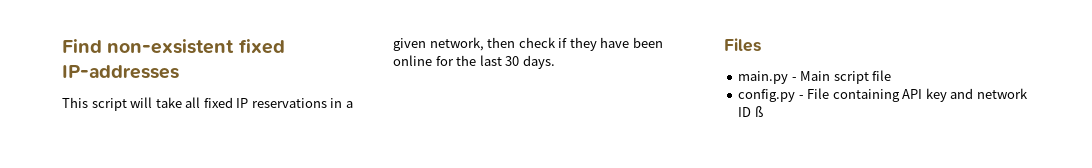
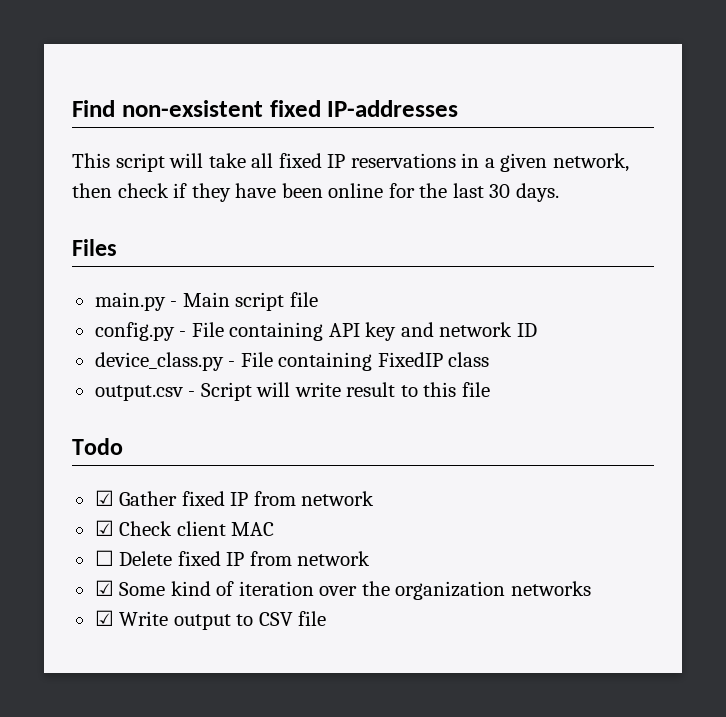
- config.py - File containing API key and network ID ß
+ config.py - File containing API key and network ID
+ device_class.py - File containing FixedIP class
+ output.csv - Script will write result to this file
+ Todo
+ ☑ Gather fixed IP from network
+ ☑ Check client MAC
+ ☐ Delete fixed IP from network
+ ☑ Some kind of iteration over the organization networks
+ ☑ Write output to CSV file

